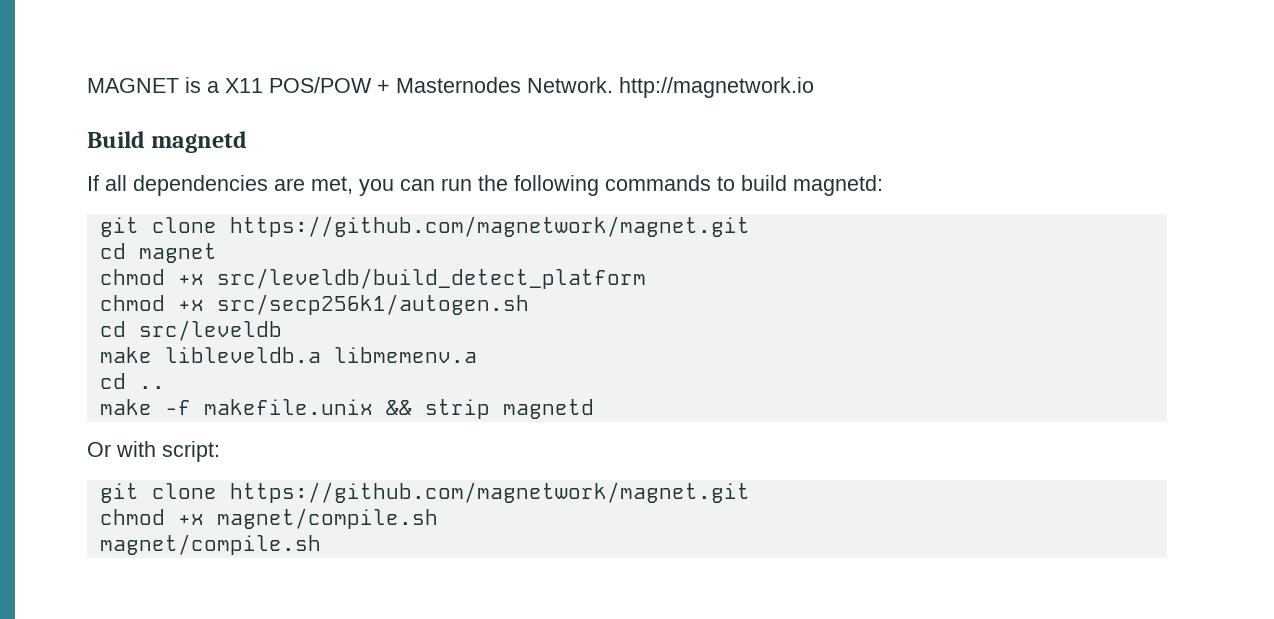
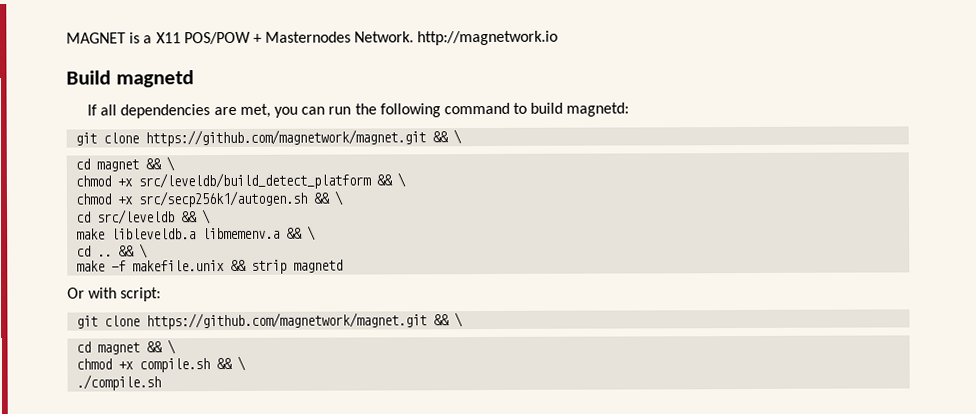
- If all dependencies are met, you can run the following commands to build magnetd:
- git clone https://github.com/magnetwork/magnet.git
- cd magnet
+ If all dependencies are met, you can run the following command to build magnetd:
+ git clone https://github.com/magnetwork/magnet.git && \
+ cd magnet && \
- chmod +x src/leveldb/build_detect_platform
+ chmod +x src/leveldb/build_detect_platform && \
- chmod +x src/secp256k1/autogen.sh
+ chmod +x src/secp256k1/autogen.sh && \
- cd src/leveldb
+ cd src/leveldb && \
- make libleveldb.a libmemenv.a
+ make libleveldb.a libmemenv.a && \
- cd ..
+ cd .. && \
  Or with script:
- git clone https://github.com/magnetwork/magnet.git
- chmod +x magnet/compile.sh
- magnet/compile.sh
+ git clone https://github.com/magnetwork/magnet.git && \
+ cd magnet && \
+ chmod +x compile.sh && \
+ ./compile.sh

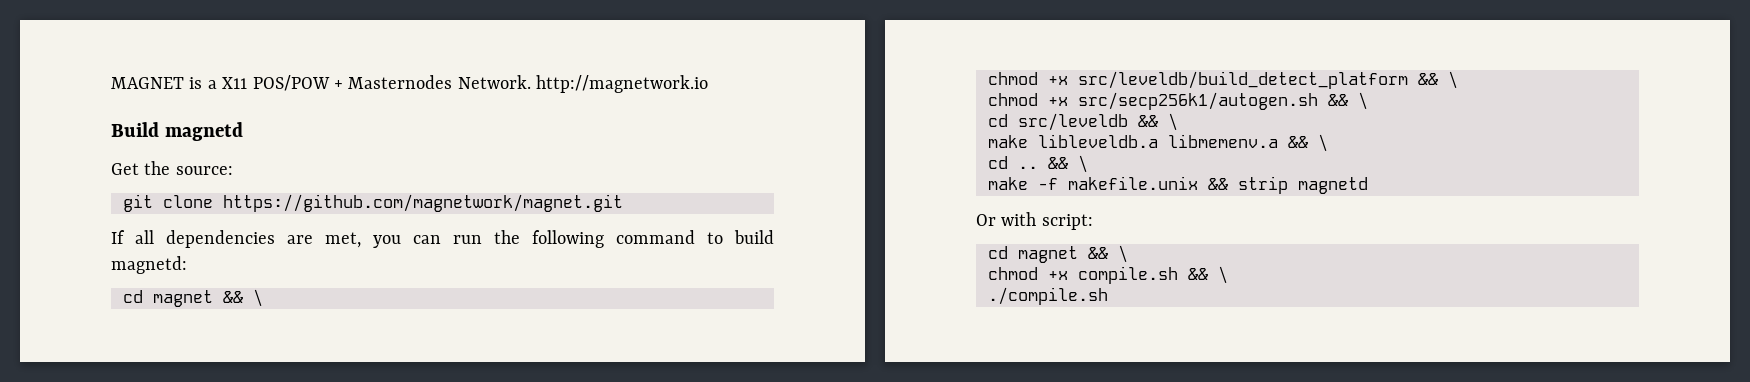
+ Get the source:
+ git clone https://github.com/magnetwork/magnet.git
  If all dependencies are met, you can run the following command to build magnetd:
- git clone https://github.com/magnetwork/magnet.git && \
  Or with script:
- git clone https://github.com/magnetwork/magnet.git && \

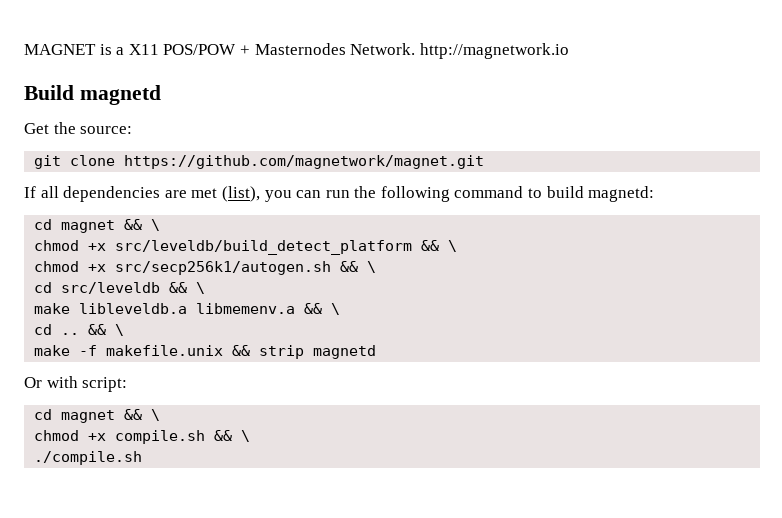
- If all dependencies are met, you can run the following command to build magnetd:
+ If all dependencies are met (list), you can run the following command to build magnetd:

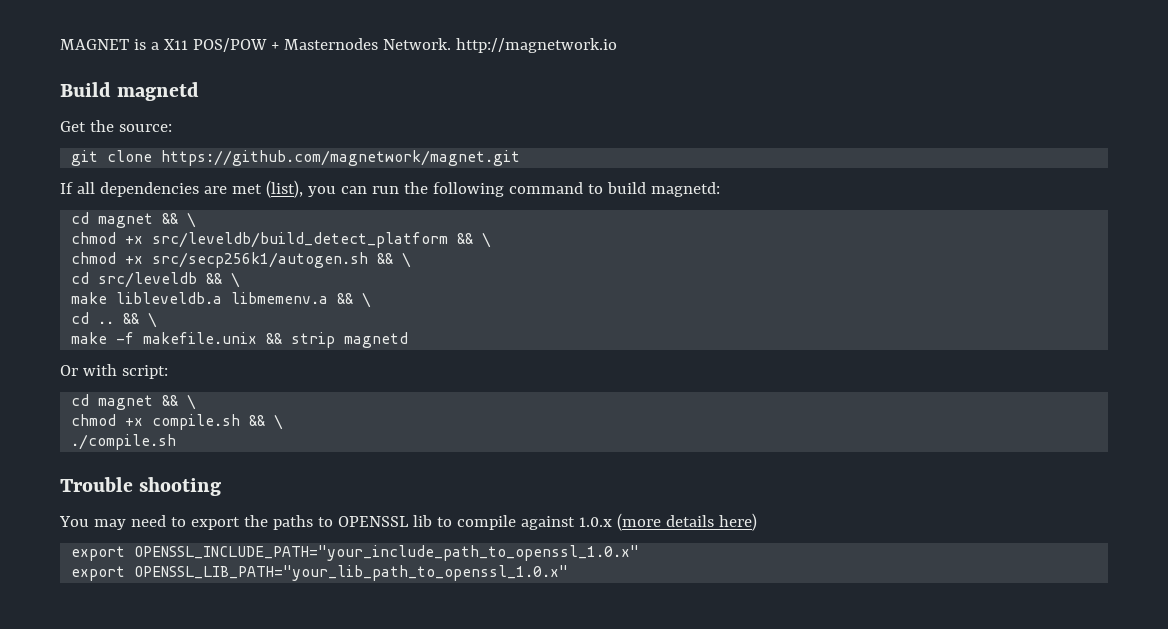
+ Trouble shooting
+ You may need to export the paths to OPENSSL lib to compile against 1.0.x (more details here)
+ export OPENSSL_INCLUDE_PATH="your_include_path_to_openssl_1.0.x"
+ export OPENSSL_LIB_PATH="your_lib_path_to_openssl_1.0.x"

